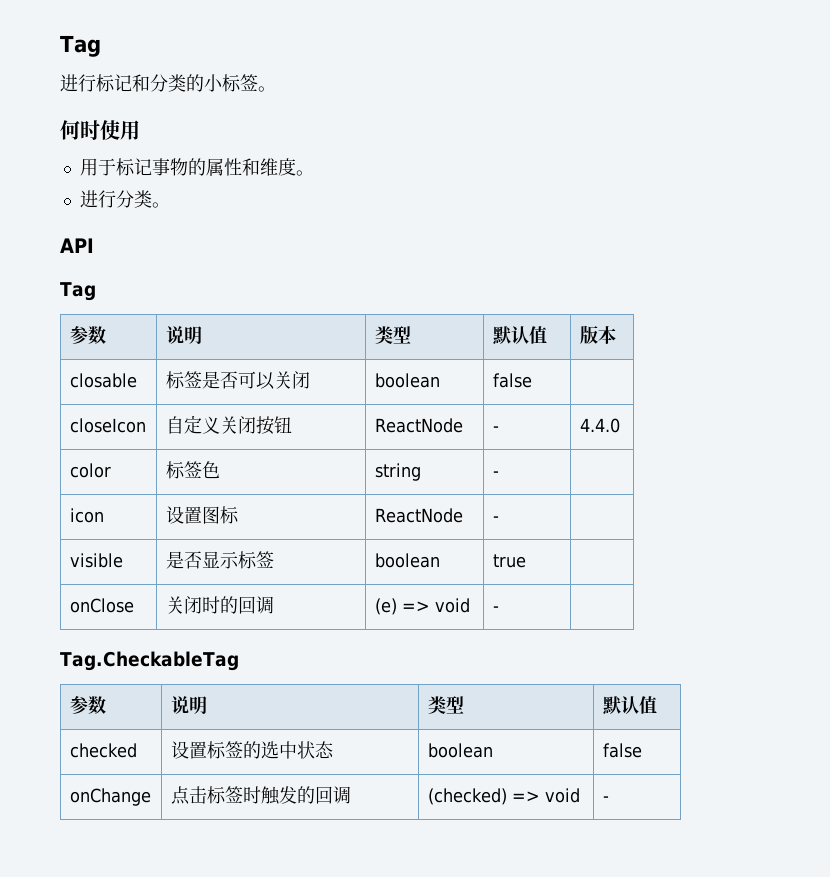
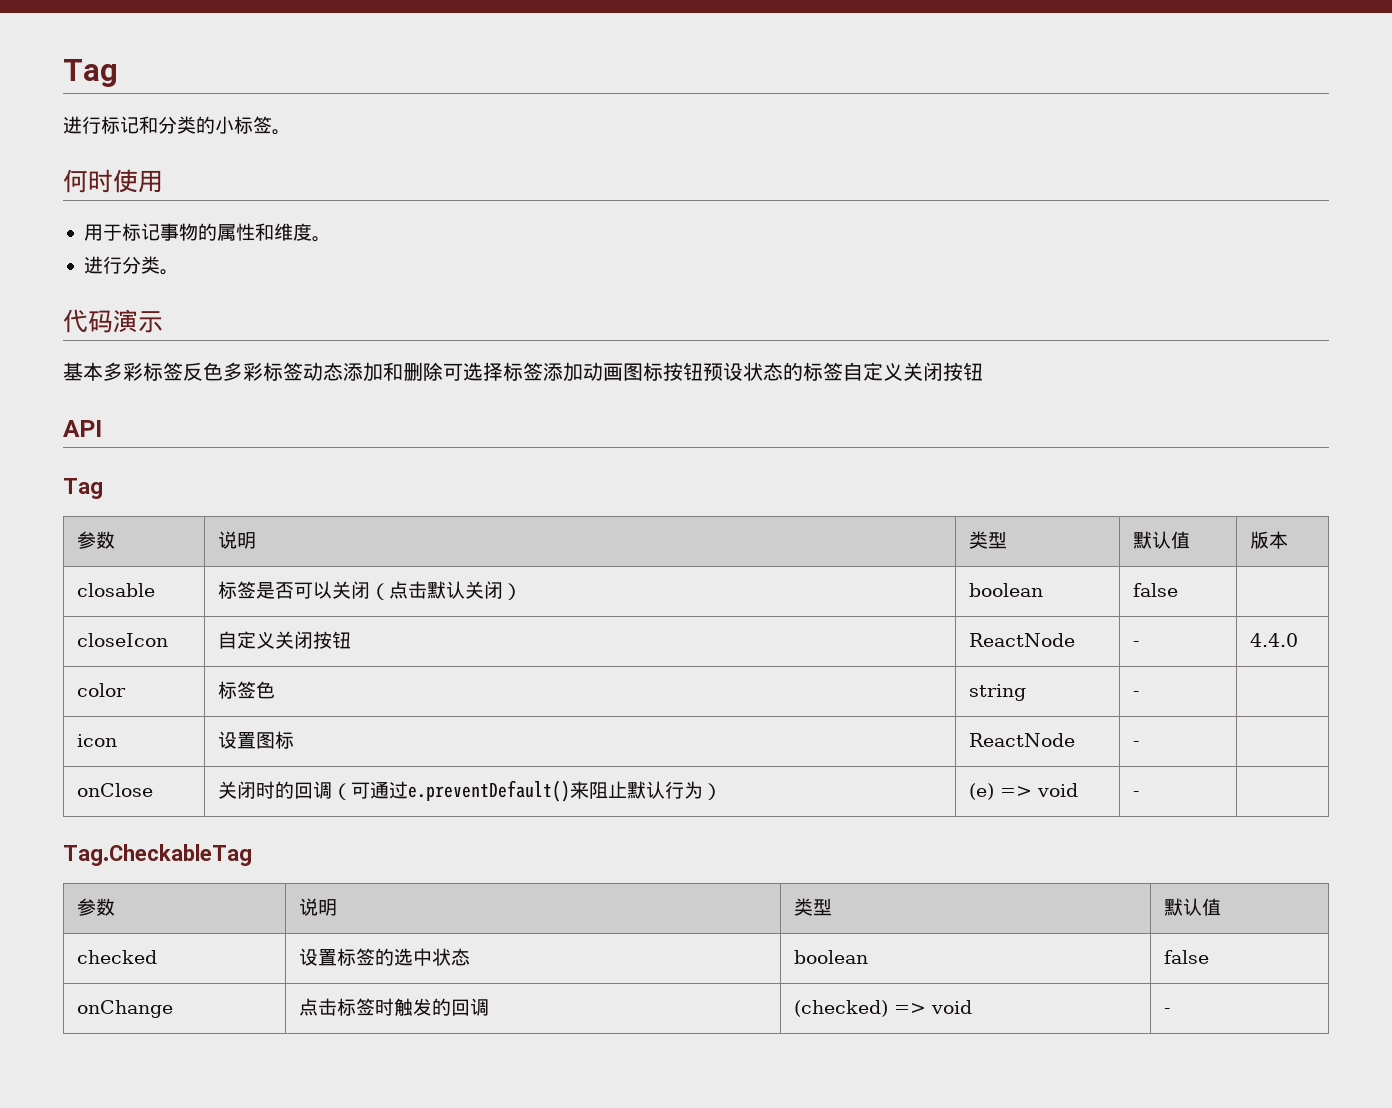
+ 代码演示
+ 基本多彩标签反色多彩标签动态添加和删除可选择标签添加动画图标按钮预设状态的标签自定义关闭按钮
- closable | 标签是否可以关闭 | boolean | false |
+ closable | 标签是否可以关闭（点击默认关闭） | boolean | false |
- visible | 是否显示标签 | boolean | true |
- onClose | 关闭时的回调 | (e) => void | - |
+ onClose | 关闭时的回调（可通过e.preventDefault()来阻止默认行为） | (e) => void | - |

